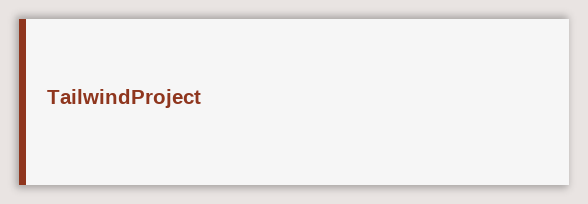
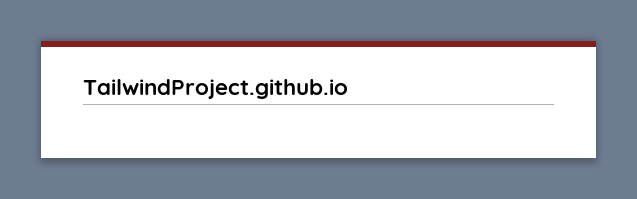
- TailwindProject
+ TailwindProject.github.io

